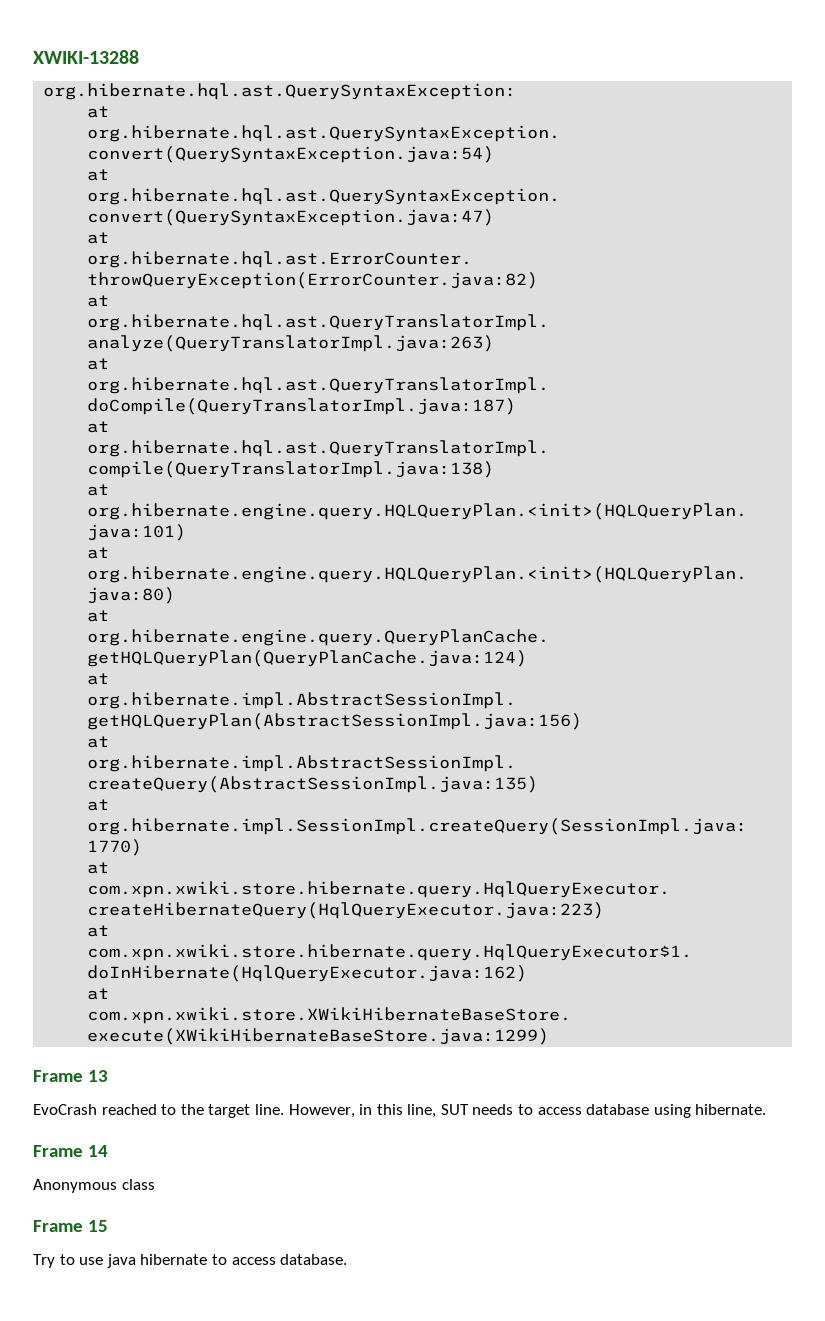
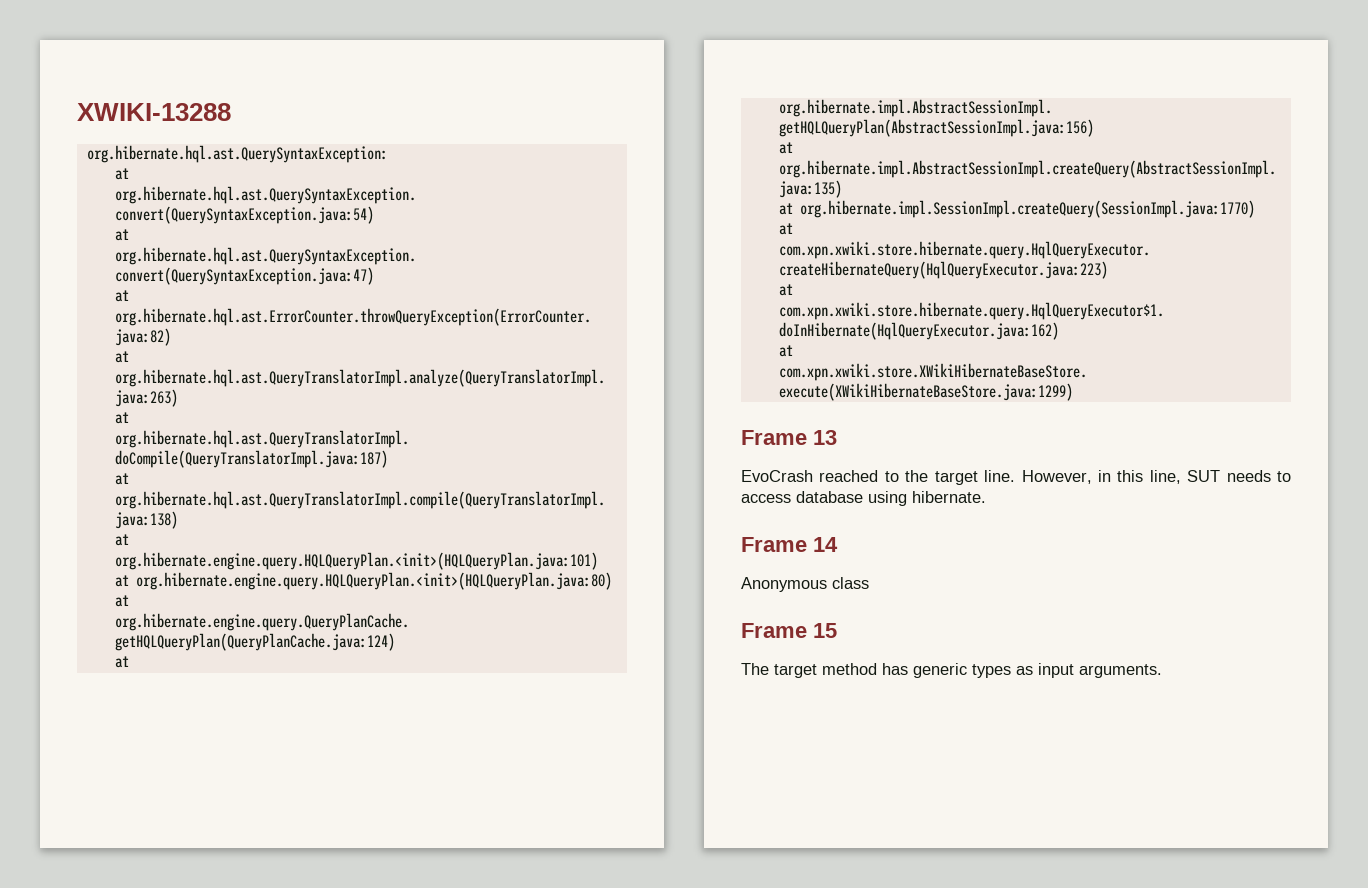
- Try to use java hibernate to access database.
+ The target method has generic types as input arguments.

